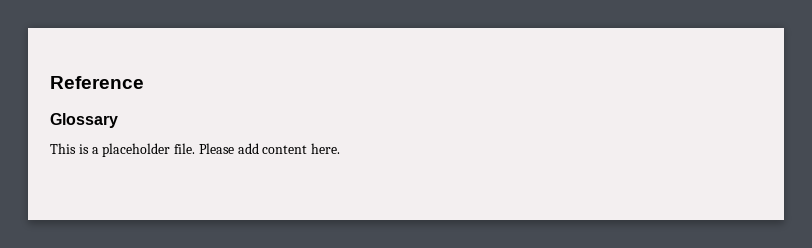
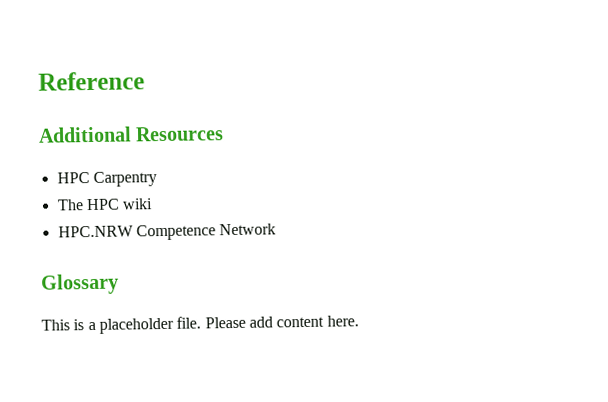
+ Additional Resources
+ HPC Carpentry
+ The HPC wiki
+ HPC.NRW Competence Network

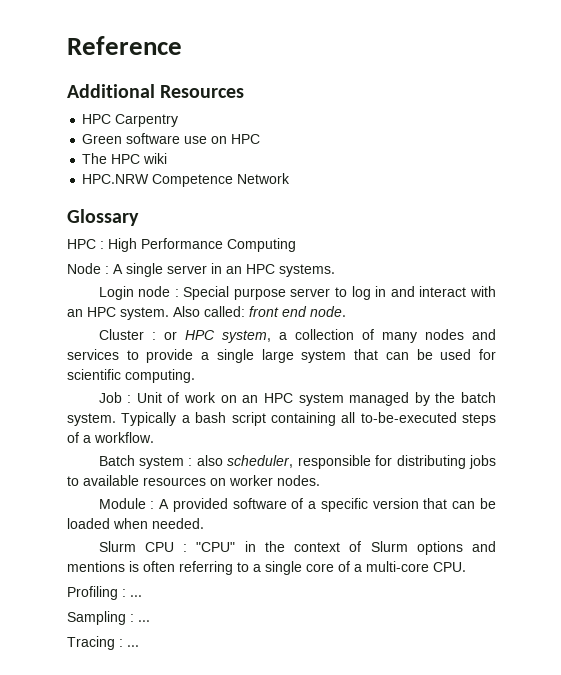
+ Green software use on HPC
- This is a placeholder file. Please add content here.
+ HPC : High Performance Computing
+ Node : A single server in an HPC systems.
+ Login node : Special purpose server to log in and interact with an HPC system. Also called: front end node.
+ Cluster : or HPC system, a collection of many nodes and services to provide a single large system that can be used for scientific computing.
+ Job : Unit of work on an HPC system managed by the batch system. Typically a bash script containing all to-be-executed steps of a workflow.
+ Batch system : also scheduler, responsible for distributing jobs to available resources on worker nodes.
+ Module : A provided software of a specific version that can be loaded when needed.
+ Slurm CPU : "CPU" in the context of Slurm options and mentions is often referring to a single core of a multi-core CPU.
+ Profiling : ...
+ Sampling : ...
+ Tracing : ...

